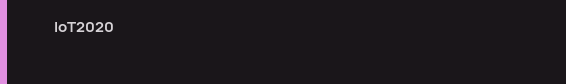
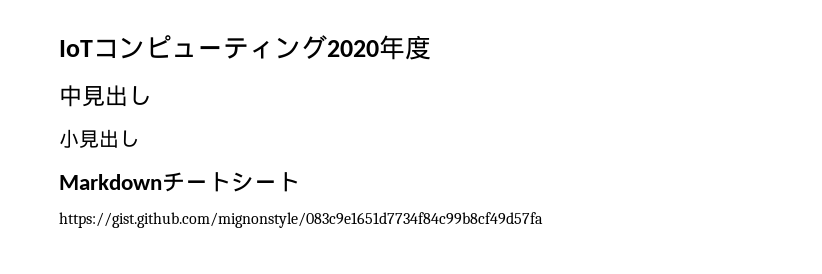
- IoT2020
+ IoTコンピューティング2020年度
+ 中見出し
+ 小見出し
+ Markdownチートシート
+ https://gist.github.com/mignonstyle/083c9e1651d7734f84c99b8cf49d57fa

